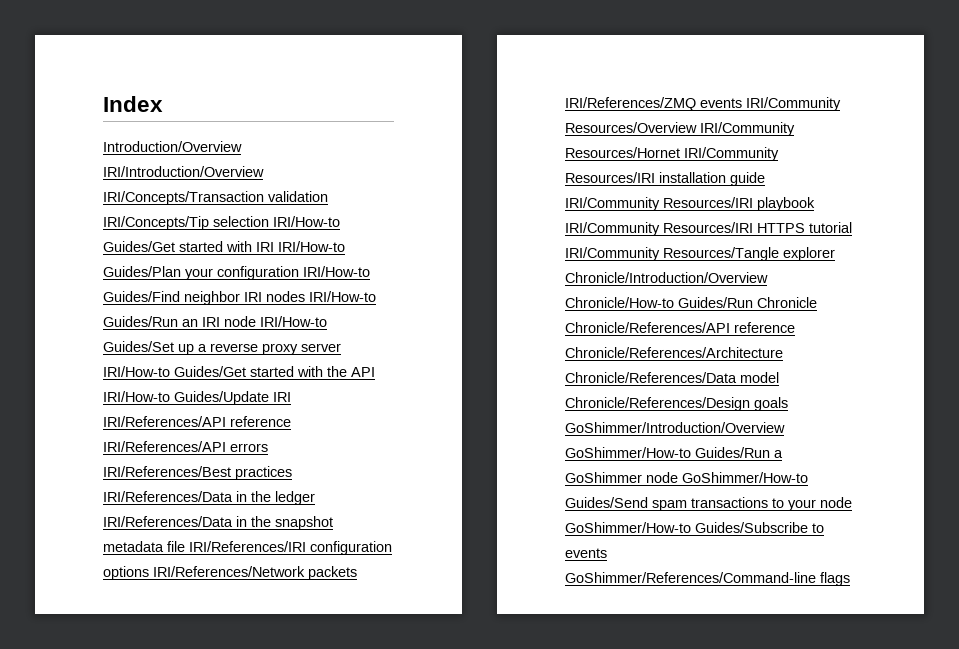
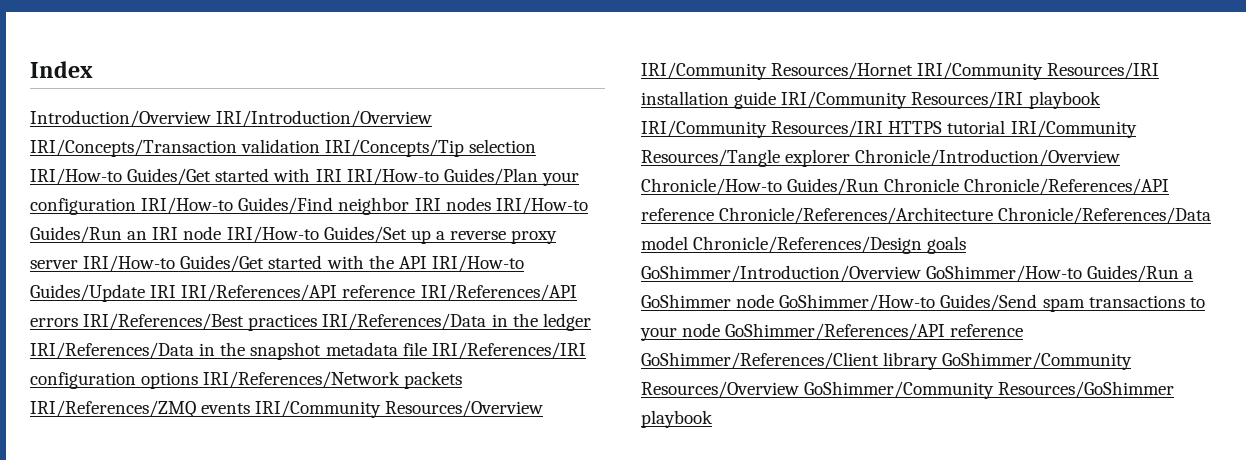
- Introduction/Overview IRI/Introduction/Overview IRI/Concepts/Transaction validation IRI/Concepts/Tip selection IRI/How-to Guides/Get started with IRI IRI/How-to Guides/Plan your configuration IRI/How-to Guides/Find neighbor IRI nodes IRI/How-to Guides/Run an IRI node IRI/How-to Guides/Set up a reverse proxy server IRI/How-to Guides/Get started with the API IRI/How-to Guides/Update IRI IRI/References/API reference IRI/References/API errors IRI/References/Best practices IRI/References/Data in the ledger IRI/References/Data in the snapshot metadata file IRI/References/IRI configuration options IRI/References/Network packets IRI/References/ZMQ events IRI/Community Resources/Overview IRI/Community Resources/Hornet IRI/Community Resources/IRI installation guide IRI/Community Resources/IRI playbook IRI/Community Resources/IRI HTTPS tutorial IRI/Community Resources/Tangle explorer Chronicle/Introduction/Overview Chronicle/How-to Guides/Run Chronicle Chronicle/References/API reference Chronicle/References/Architecture Chronicle/References/Data model Chronicle/References/Design goals GoShimmer/Introduction/Overview GoShimmer/How-to Guides/Run a GoShimmer node GoShimmer/How-to Guides/Send spam transactions to your node GoShimmer/How-to Guides/Subscribe to events GoShimmer/References/Command-line flags
+ Introduction/Overview IRI/Introduction/Overview IRI/Concepts/Transaction validation IRI/Concepts/Tip selection IRI/How-to Guides/Get started with IRI IRI/How-to Guides/Plan your configuration IRI/How-to Guides/Find neighbor IRI nodes IRI/How-to Guides/Run an IRI node IRI/How-to Guides/Set up a reverse proxy server IRI/How-to Guides/Get started with the API IRI/How-to Guides/Update IRI IRI/References/API reference IRI/References/API errors IRI/References/Best practices IRI/References/Data in the ledger IRI/References/Data in the snapshot metadata file IRI/References/IRI configuration options IRI/References/Network packets IRI/References/ZMQ events IRI/Community Resources/Overview IRI/Community Resources/Hornet IRI/Community Resources/IRI installation guide IRI/Community Resources/IRI playbook IRI/Community Resources/IRI HTTPS tutorial IRI/Community Resources/Tangle explorer Chronicle/Introduction/Overview Chronicle/How-to Guides/Run Chronicle Chronicle/References/API reference Chronicle/References/Architecture Chronicle/References/Data model Chronicle/References/Design goals GoShimmer/Introduction/Overview GoShimmer/How-to Guides/Run a GoShimmer node GoShimmer/How-to Guides/Send spam transactions to your node GoShimmer/References/API reference GoShimmer/References/Client library GoShimmer/Community Resources/Overview GoShimmer/Community Resources/GoShimmer playbook

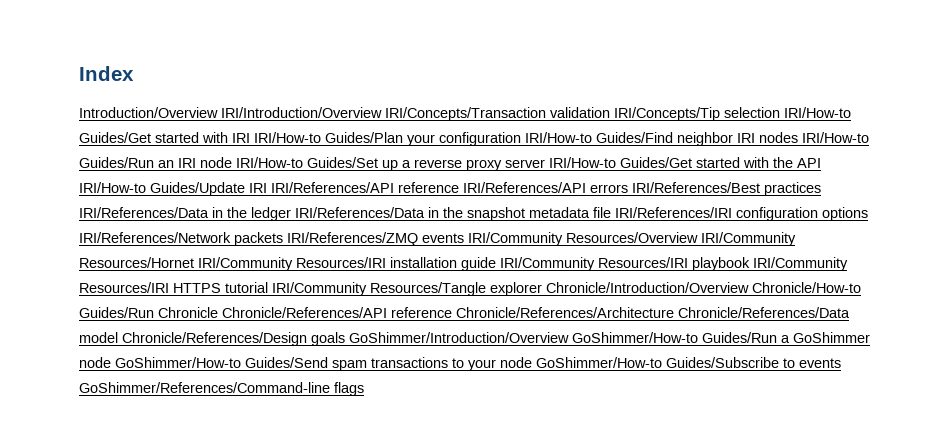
- Introduction/Overview IRI/Introduction/Overview IRI/Concepts/Transaction validation IRI/Concepts/Tip selection IRI/How-to Guides/Get started with IRI IRI/How-to Guides/Plan your configuration IRI/How-to Guides/Find neighbor IRI nodes IRI/How-to Guides/Run an IRI node IRI/How-to Guides/Set up a reverse proxy server IRI/How-to Guides/Get started with the API IRI/How-to Guides/Update IRI IRI/References/API reference IRI/References/API errors IRI/References/Best practices IRI/References/Data in the ledger IRI/References/Data in the snapshot metadata file IRI/References/IRI configuration options IRI/References/Network packets IRI/References/ZMQ events IRI/Community Resources/Overview IRI/Community Resources/Hornet IRI/Community Resources/IRI installation guide IRI/Community Resources/IRI playbook IRI/Community Resources/IRI HTTPS tutorial IRI/Community Resources/Tangle explorer Chronicle/Introduction/Overview Chronicle/How-to Guides/Run Chronicle Chronicle/References/API reference Chronicle/References/Architecture Chronicle/References/Data model Chronicle/References/Design goals GoShimmer/Introduction/Overview GoShimmer/How-to Guides/Run a GoShimmer node GoShimmer/How-to Guides/Send spam transactions to your node GoShimmer/References/API reference GoShimmer/References/Client library GoShimmer/Community Resources/Overview GoShimmer/Community Resources/GoShimmer playbook
+ Introduction/Overview IRI/Introduction/Overview IRI/Concepts/Transaction validation IRI/Concepts/Tip selection IRI/How-to Guides/Get started with IRI IRI/How-to Guides/Plan your configuration IRI/How-to Guides/Find neighbor IRI nodes IRI/How-to Guides/Run an IRI node IRI/How-to Guides/Set up a reverse proxy server IRI/How-to Guides/Get started with the API IRI/How-to Guides/Update IRI IRI/References/API reference IRI/References/API errors IRI/References/Best practices IRI/References/Data in the ledger IRI/References/Data in the snapshot metadata file IRI/References/IRI configuration options IRI/References/Network packets IRI/References/ZMQ events IRI/Community Resources/Overview IRI/Community Resources/Hornet IRI/Community Resources/IRI installation guide IRI/Community Resources/IRI playbook IRI/Community Resources/IRI HTTPS tutorial IRI/Community Resources/Tangle explorer Chronicle/Introduction/Overview Chronicle/How-to Guides/Run Chronicle Chronicle/References/API reference Chronicle/References/Architecture Chronicle/References/Data model Chronicle/References/Design goals GoShimmer/Introduction/Overview GoShimmer/How-to Guides/Run a GoShimmer node GoShimmer/How-to Guides/Send spam transactions to your node GoShimmer/How-to Guides/Subscribe to events GoShimmer/References/Command-line flags

